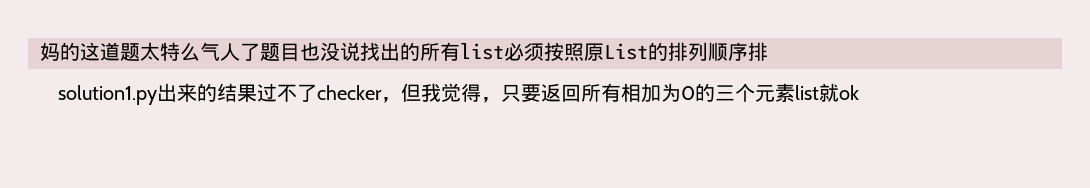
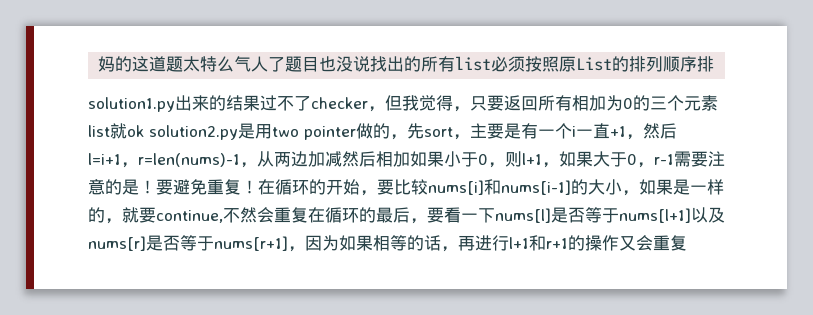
- solution1.py出来的结果过不了checker，但我觉得，只要返回所有相加为0的三个元素list就ok
+ solution1.py出来的结果过不了checker，但我觉得，只要返回所有相加为0的三个元素list就ok solution2.py是用two pointer做的，先sort，主要是有一个i一直+1，然后l=i+1，r=len(nums)-1，从两边加减然后相加如果小于0，则l+1，如果大于0，r-1需要注意的是！要避免重复！在循环的开始，要比较nums[i]和nums[i-1]的大小，如果是一样的，就要continue,不然会重复在循环的最后，要看一下nums[l]是否等于nums[l+1]以及nums[r]是否等于nums[r+1]，因为如果相等的话，再进行l+1和r+1的操作又会重复

